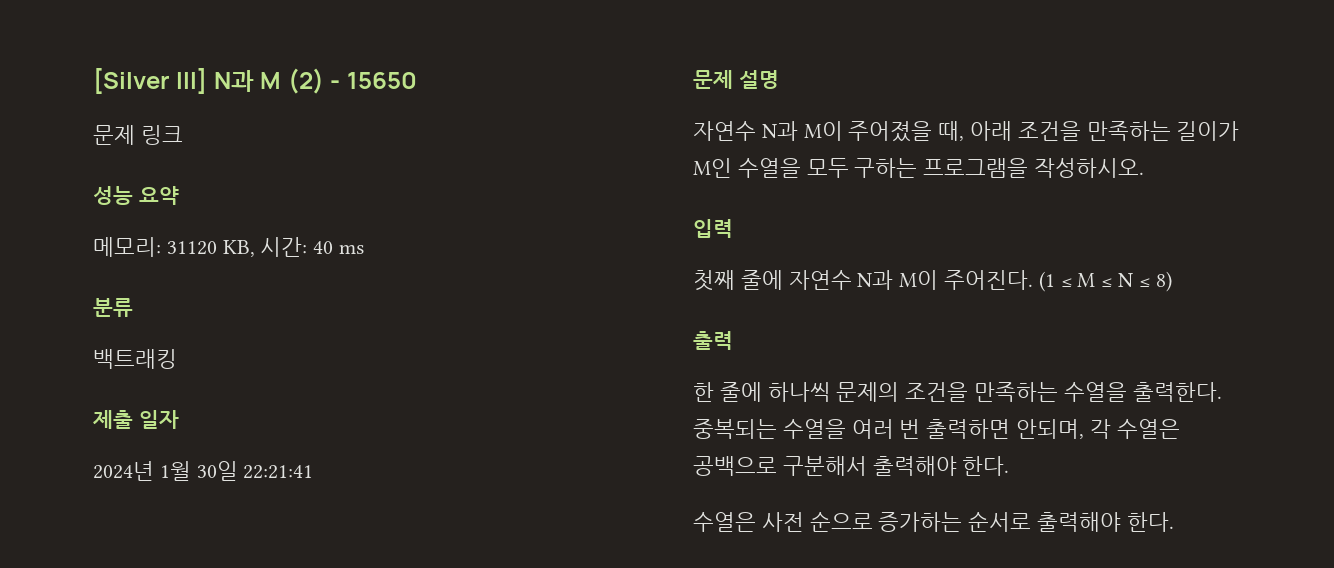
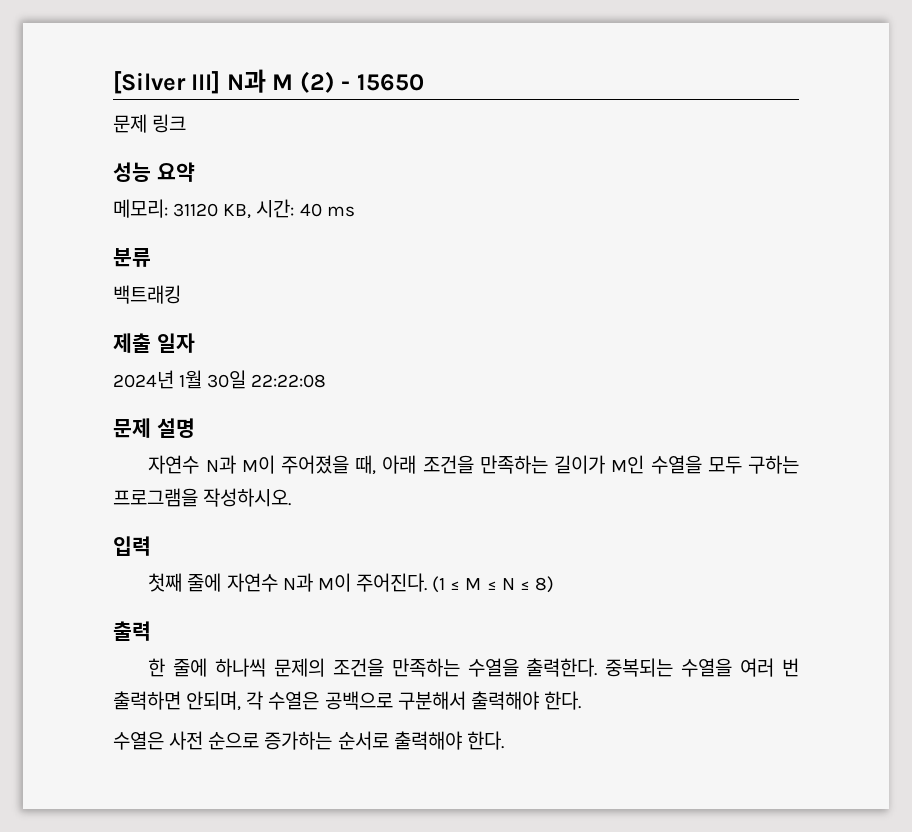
- 2024년 1월 30일 22:21:41
+ 2024년 1월 30일 22:22:08

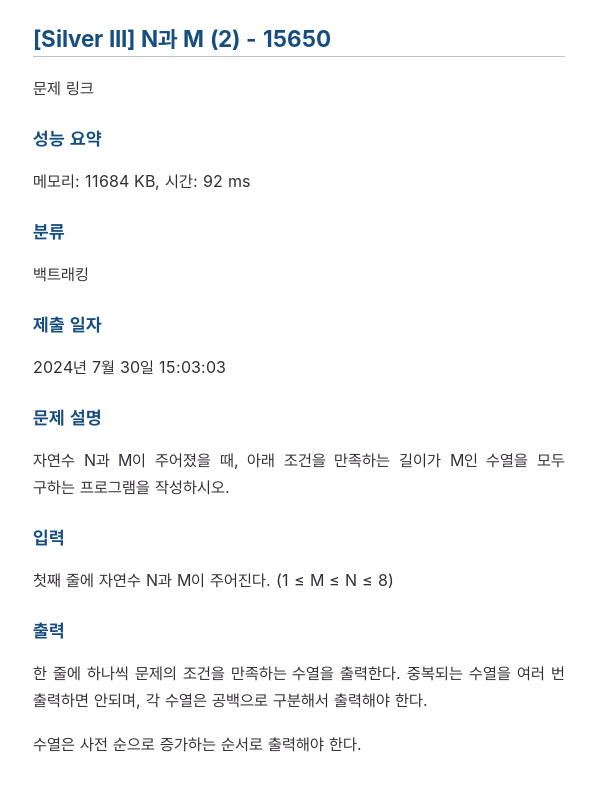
- 메모리: 31120 KB, 시간: 40 ms
+ 메모리: 11684 KB, 시간: 92 ms
- 2024년 1월 30일 22:22:08
+ 2024년 7월 30일 15:03:03

